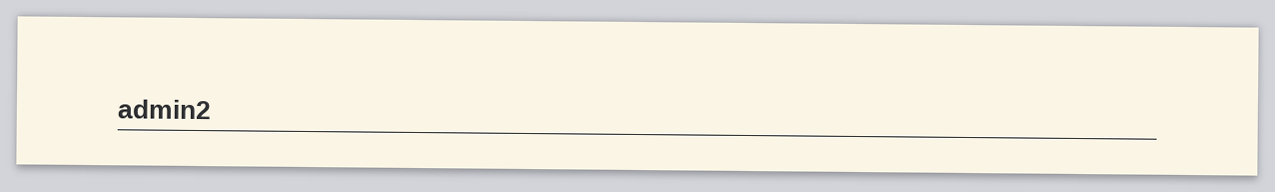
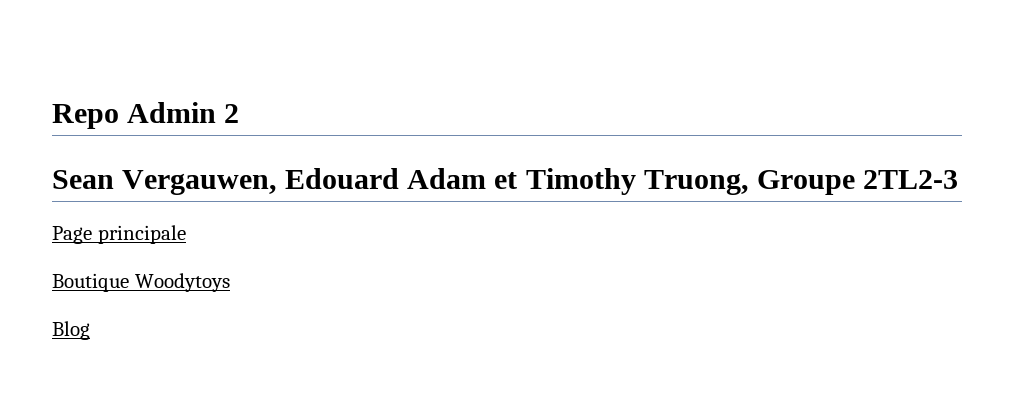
- admin2
+ Repo Admin 2
+ Sean Vergauwen, Edouard Adam et Timothy Truong, Groupe 2TL2-3
+ Page principale
+ Boutique Woodytoys
+ Blog

